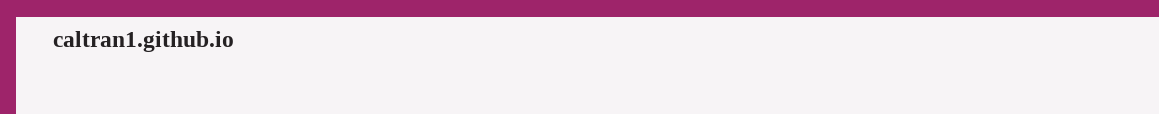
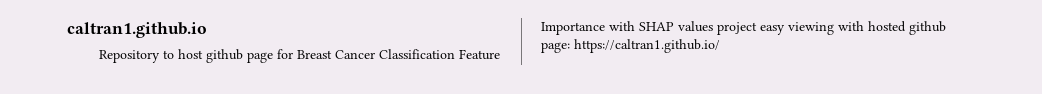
+ Repository to host github page for Breast Cancer Classification Feature Importance with SHAP values project easy viewing with hosted github page: https://caltran1.github.io/

